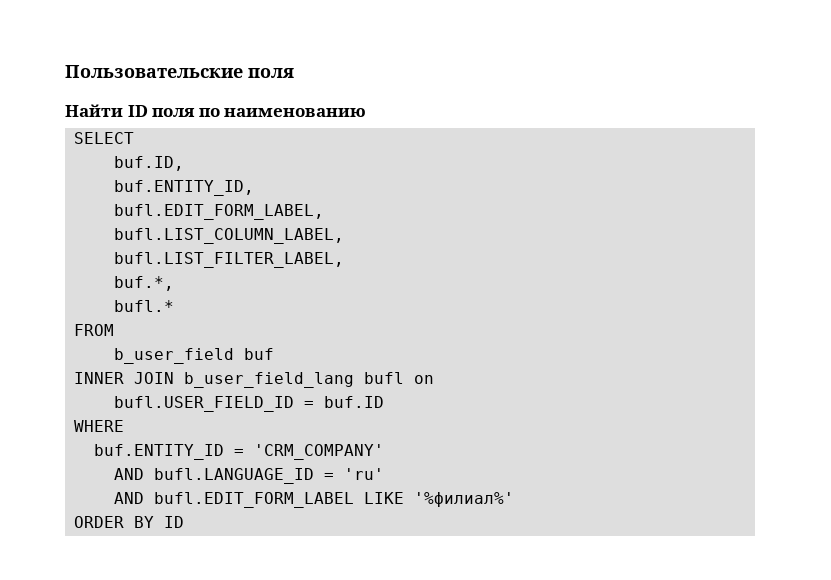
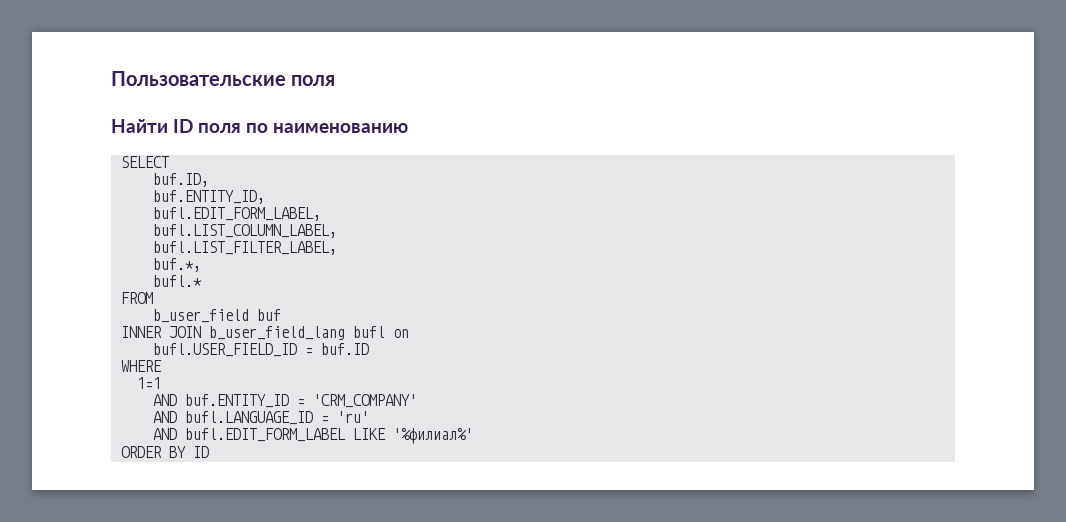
- buf.ENTITY_ID = 'CRM_COMPANY'
+ 1=1
+ AND buf.ENTITY_ID = 'CRM_COMPANY'

